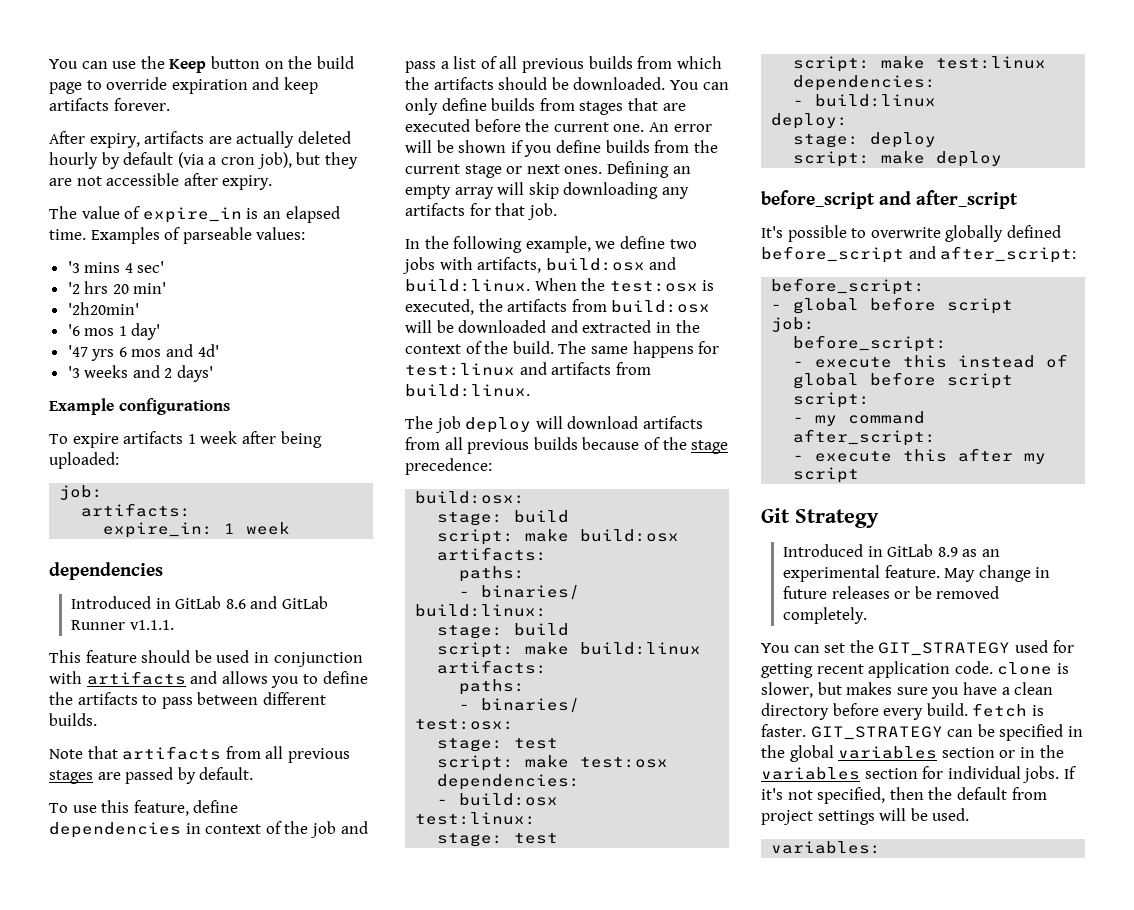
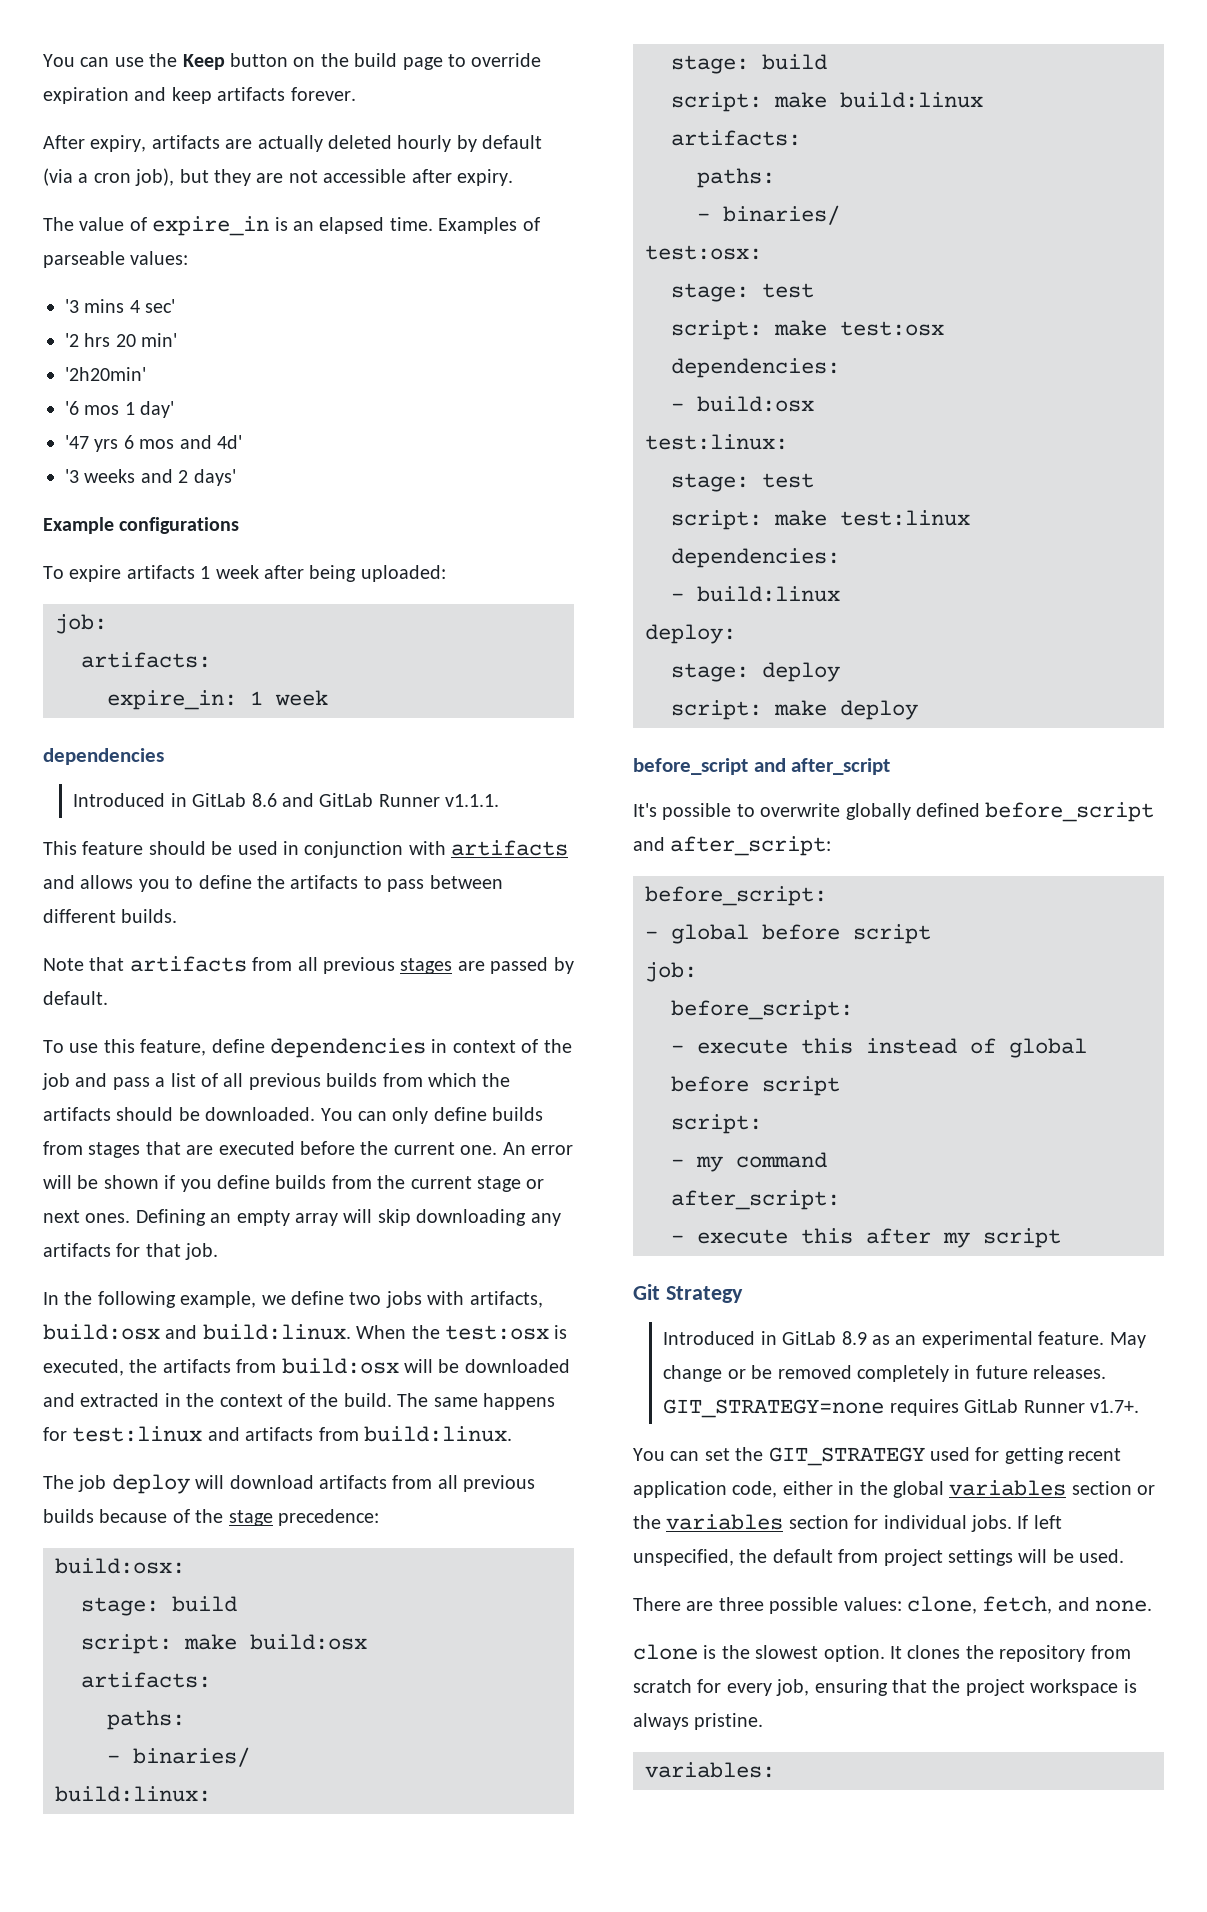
- May change in future releases or be removed completely.
+ May change or be removed completely in future releases. GIT_STRATEGY=none requires GitLab Runner v1.7+.
- You can set the GIT_STRATEGY used for getting recent application code. clone is slower, but makes sure you have a clean directory before every build. fetch is faster. GIT_STRATEGY can be specified in the global variables section or in the variables section for individual jobs.
+ You can set the GIT_STRATEGY used for getting recent application code, either in the global variables section or the variables section for individual jobs.
- If it's not specified, then the default from project settings will be used.
+ If left unspecified, the default from project settings will be used.
+ There are three possible values: clone, fetch, and none.
+ clone is the slowest option. It clones the repository from scratch for every job, ensuring that the project workspace is always pristine.

